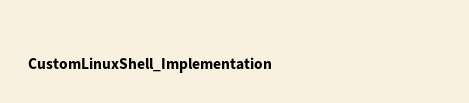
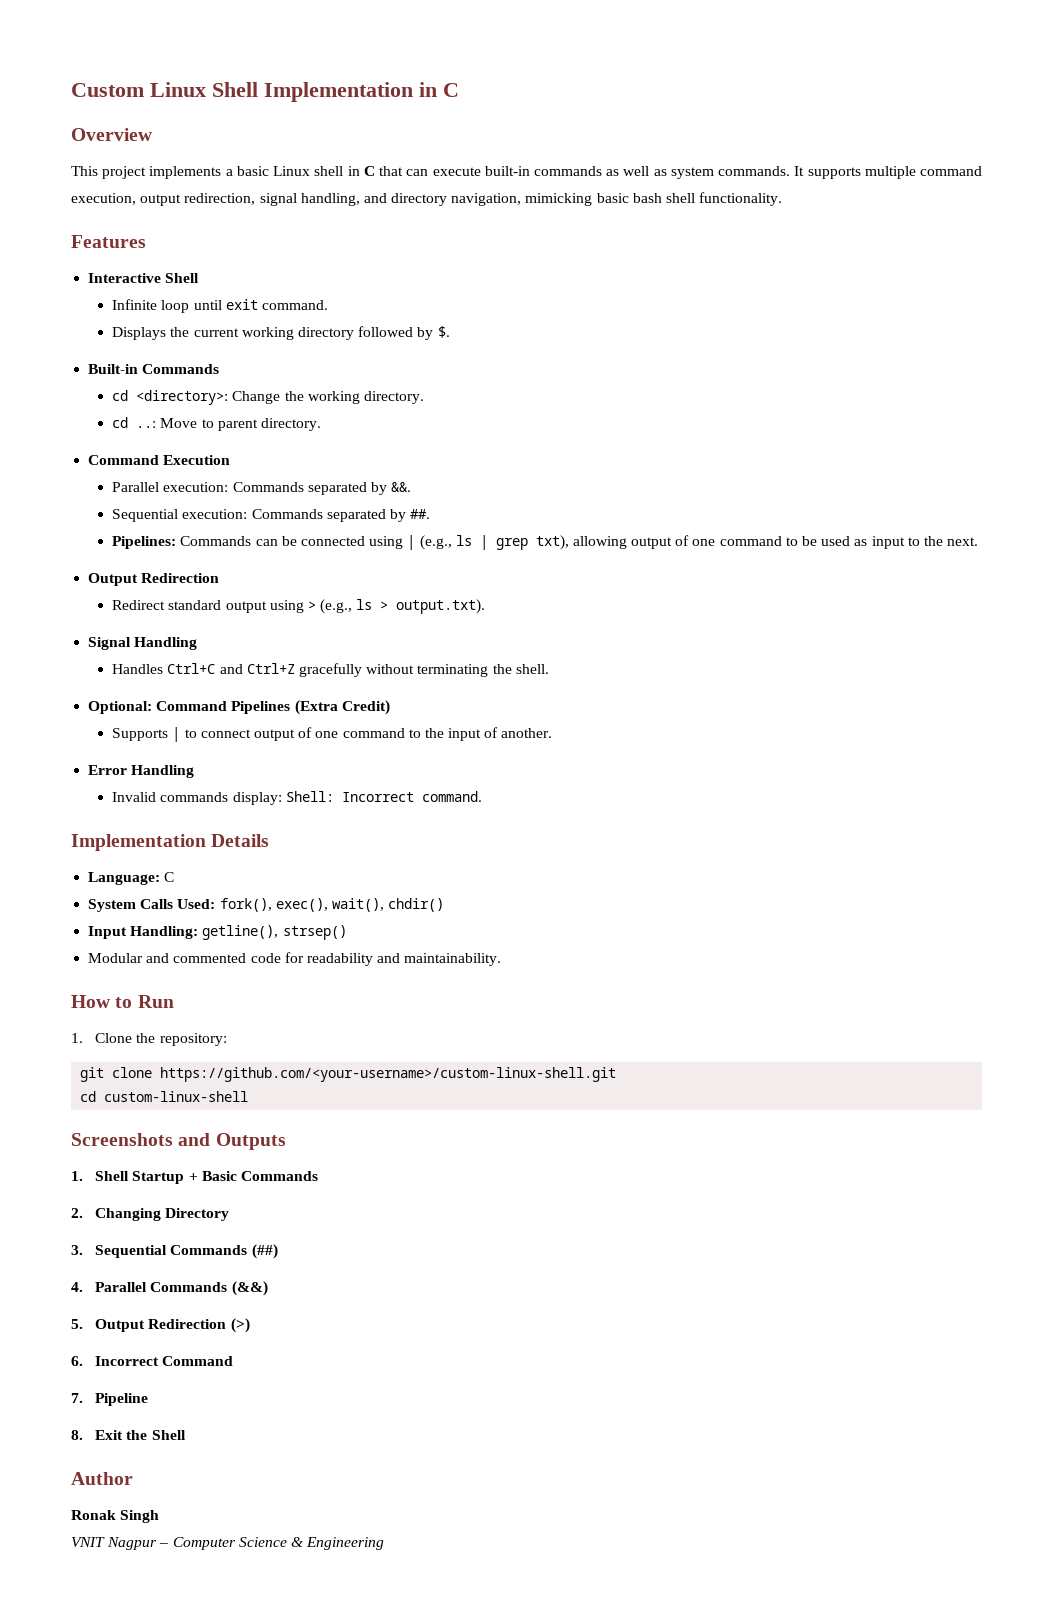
- CustomLinuxShell_Implementation
+ Custom Linux Shell Implementation in C
+ Overview
+ This project implements a basic Linux shell in C that can execute built-in commands as well as system commands. It supports multiple command execution, output redirection, signal handling, and directory navigation, mimicking basic bash shell functionality.
+ Features
+ Interactive Shell
+ Infinite loop until exit command.
+ Displays the current working directory followed by $.
+ Built-in Commands
+ cd <directory>: Change the working directory.
+ cd ..: Move to parent directory.
+ Command Execution
+ Parallel execution: Commands separated by &&.
+ Sequential execution: Commands separated by ##.
+ Pipelines: Commands can be connected using | (e.g., ls | grep txt), allowing output of one command to be used as input to the next.
+ Output Redirection
+ Redirect standard output using > (e.g., ls > output.txt).
+ Signal Handling
+ Handles Ctrl+C and Ctrl+Z gracefully without terminating the shell.
+ Optional: Command Pipelines (Extra Credit)
+ Supports | to connect output of one command to the input of another.
+ Error Handling
+ Invalid commands display: Shell: Incorrect command.
+ Implementation Details
+ Language: C
+ System Calls Used: fork(), exec(), wait(), chdir()
+ Input Handling: getline(), strsep()
+ Modular and commented code for readability and maintainability.
+ How to Run
+ 1. Clone the repository:
+ git clone https://github.com/<your-username>/custom-linux-shell.git
+ cd custom-linux-shell
+ Screenshots and Outputs
+ 1. Shell Startup + Basic Commands
+ 2. Changing Directory
+ 3. Sequential Commands (##)
+ 4. Parallel Commands (&&)
+ 5. Output Redirection (>)
+ 6. Incorrect Command
+ 7. Pipeline
+ 8. Exit the Shell
+ Author
+ Ronak Singh
+ VNIT Nagpur – Computer Science & Engineering

